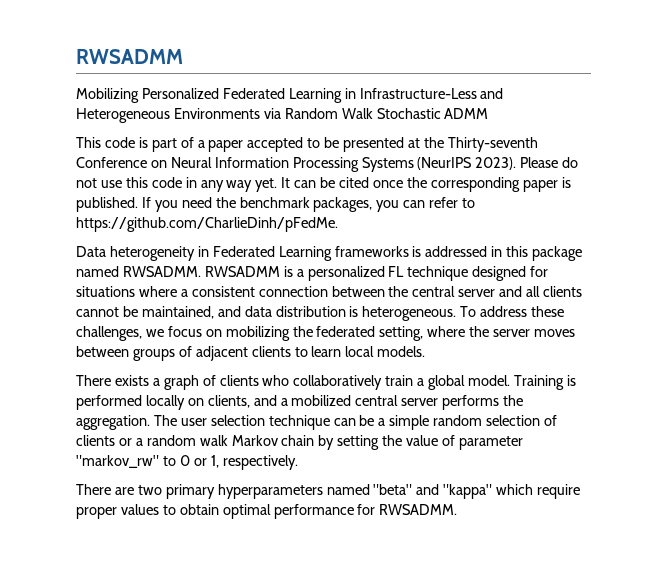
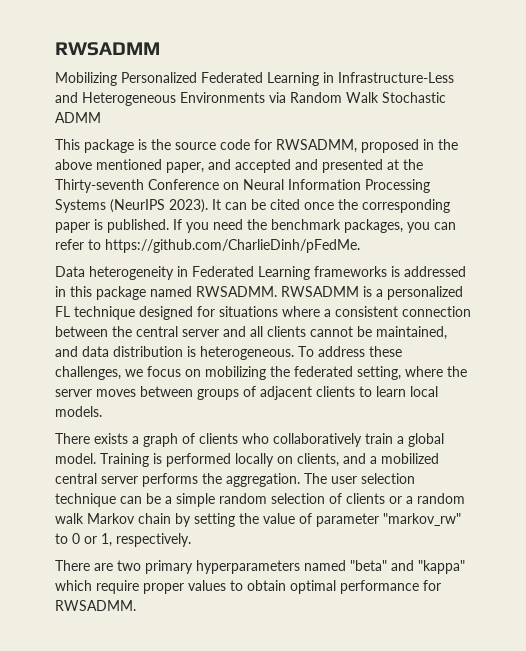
- This code is part of a paper accepted to be presented at the Thirty-seventh Conference on Neural Information Processing Systems (NeurIPS 2023).
+ This package is the source code for RWSADMM, proposed in the above mentioned paper, and accepted and presented at the Thirty-seventh Conference on Neural Information Processing Systems (NeurIPS 2023).
- Please do not use this code in any way yet.

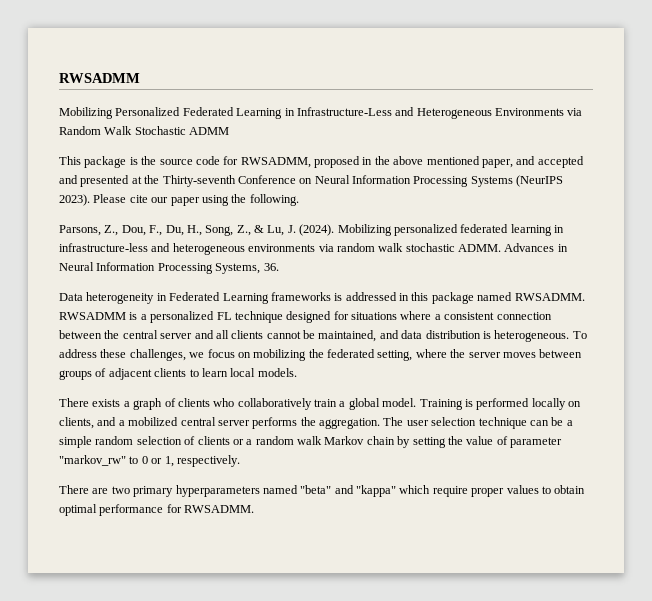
- It can be cited once the corresponding paper is published. If you need the benchmark packages, you can refer to https://github.com/CharlieDinh/pFedMe.
+ Please cite our paper using the following.
+ Parsons, Z., Dou, F., Du, H., Song, Z., & Lu, J. (2024). Mobilizing personalized federated learning in infrastructure-less and heterogeneous environments via random walk stochastic ADMM. Advances in Neural Information Processing Systems, 36.

